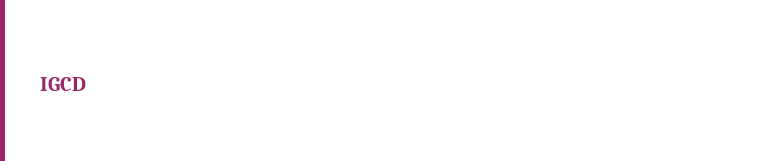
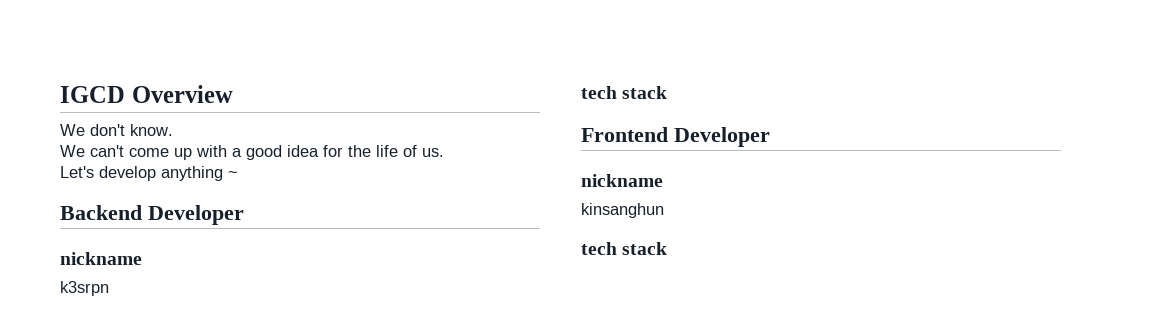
- IGCD
+ IGCD Overview
+ We don't know.
+ We can't come up with a good idea for the life of us.
+ Let's develop anything ~
+ Backend Developer
+ nickname
+ k3srpn
+ tech stack
+ Frontend Developer
+ nickname
+ kinsanghun
+ tech stack

